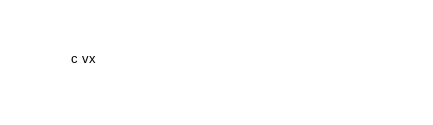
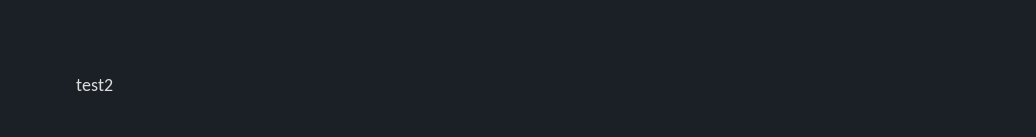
- c vx
+ test2

